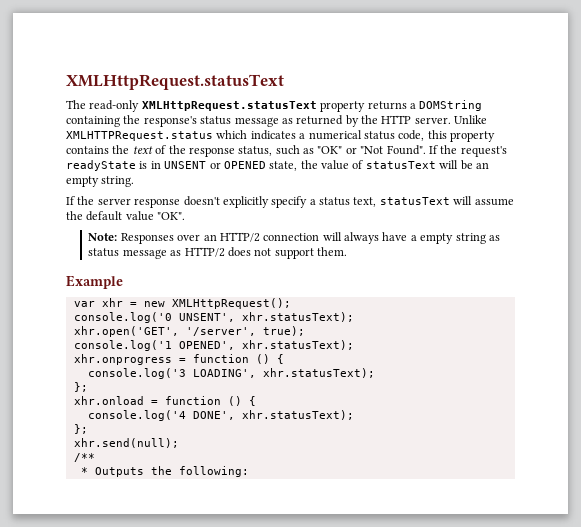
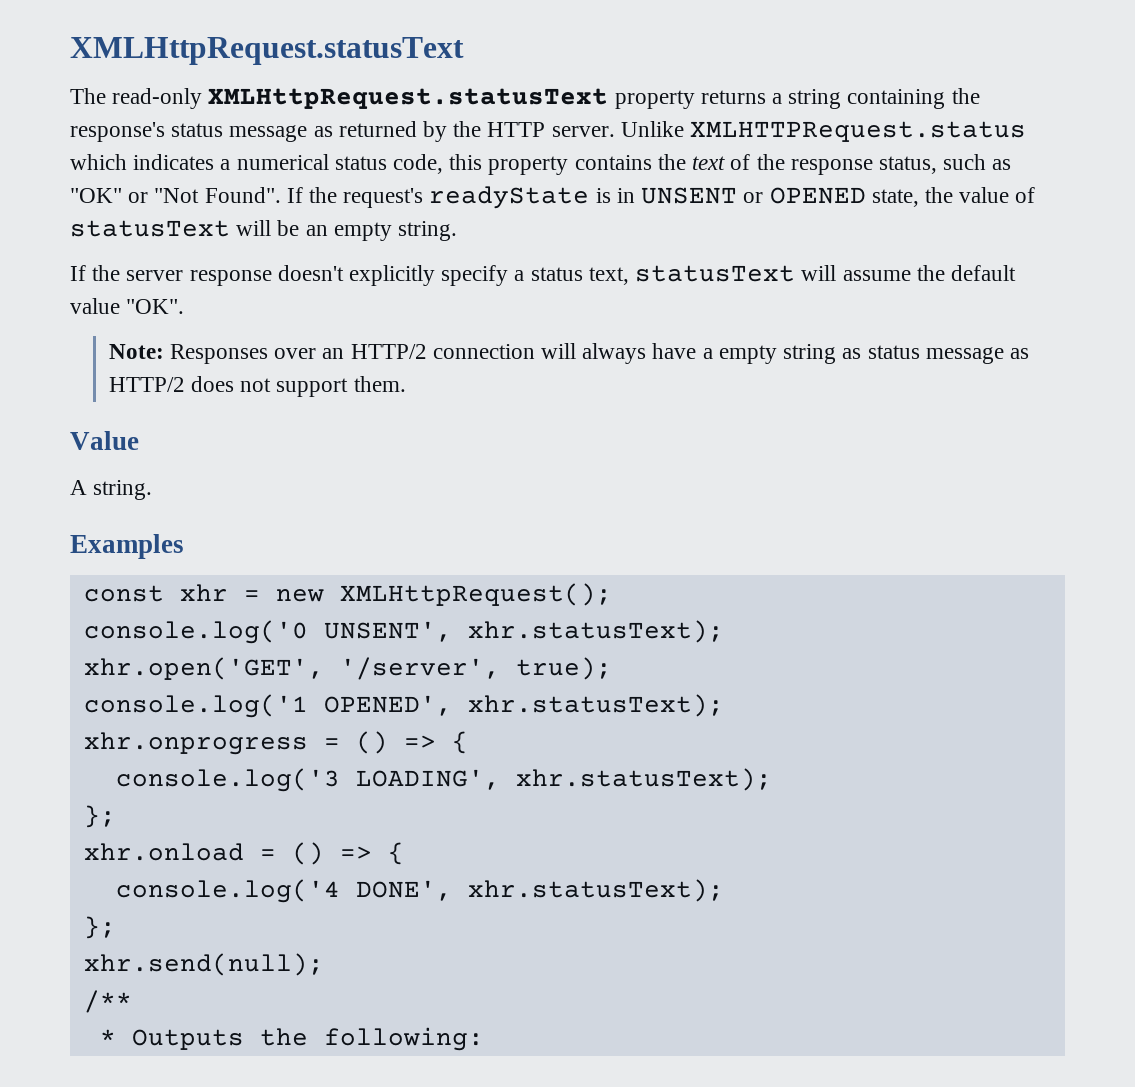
- The read-only XMLHttpRequest.statusText property returns a DOMString containing the response's status message as returned by the HTTP server.
+ The read-only XMLHttpRequest.statusText property returns a string containing the response's status message as returned by the HTTP server.
- Example
- var xhr = new XMLHttpRequest();
+ Value
+ A string.
+ Examples
+ const xhr = new XMLHttpRequest();
- xhr.onprogress = function () {
+ xhr.onprogress = () => {
- xhr.onload = function () {
+ xhr.onload = () => {

